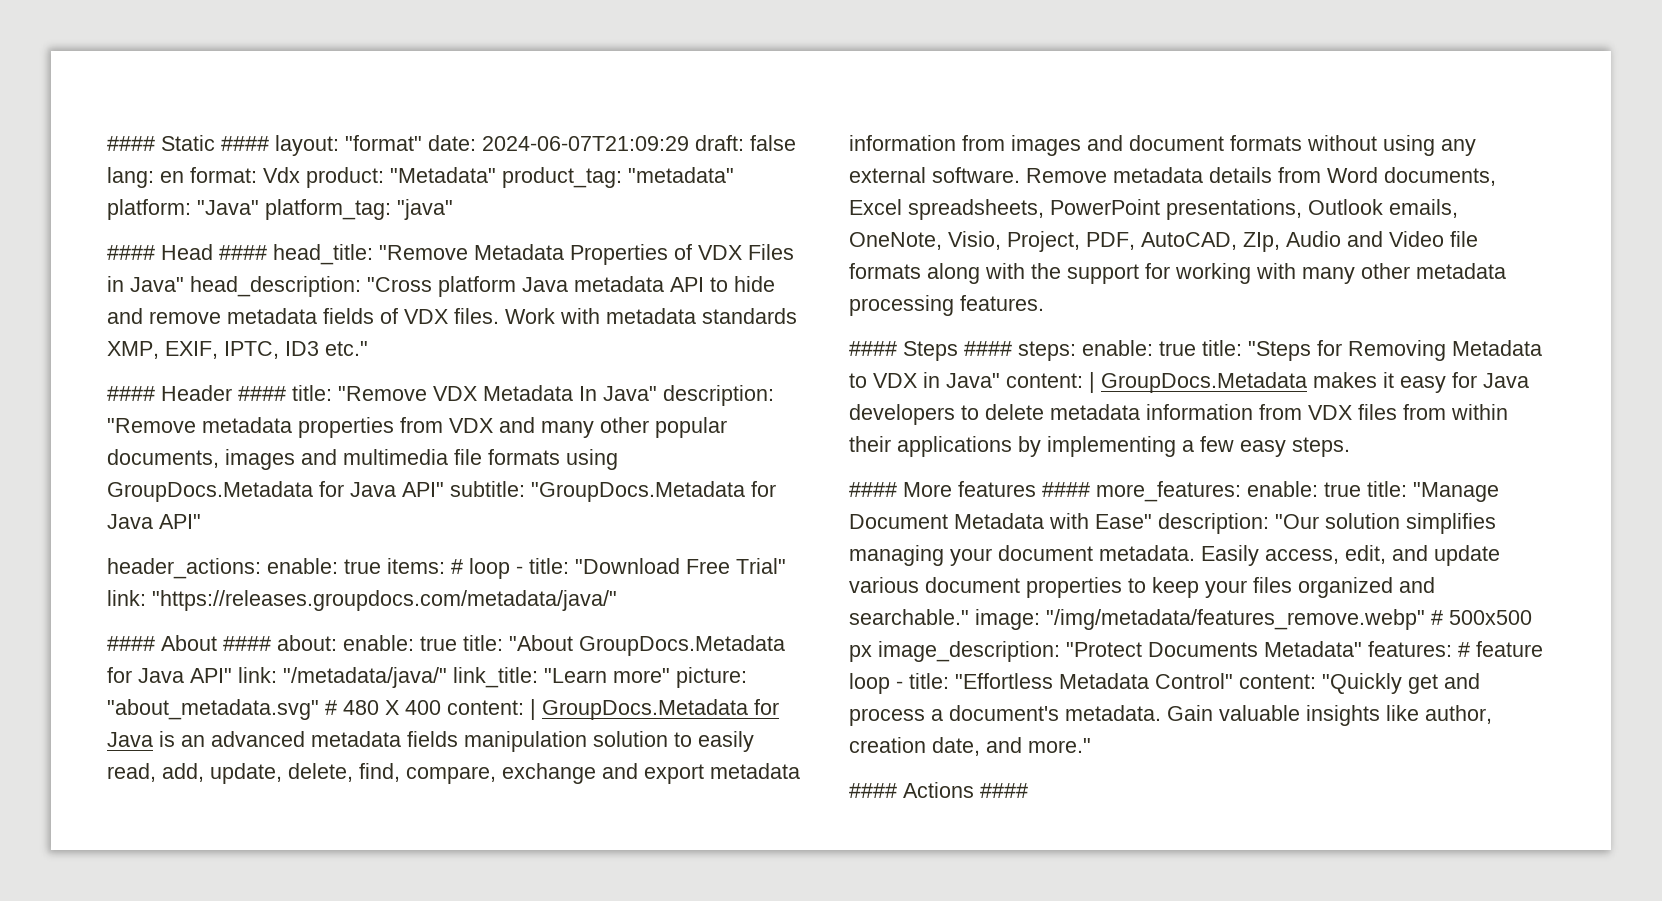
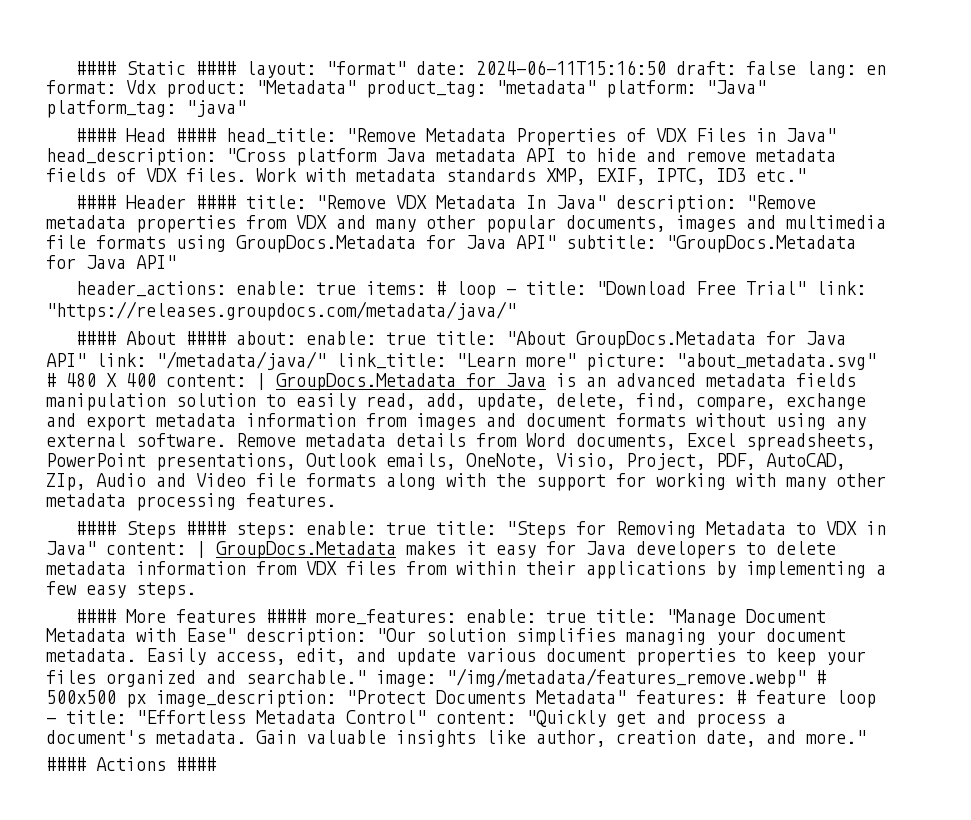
- #### Static #### layout: "format" date: 2024-06-07T21:09:29 draft: false lang: en format: Vdx product: "Metadata" product_tag: "metadata" platform: "Java" platform_tag: "java"
+ #### Static #### layout: "format" date: 2024-06-11T15:16:50 draft: false lang: en format: Vdx product: "Metadata" product_tag: "metadata" platform: "Java" platform_tag: "java"

